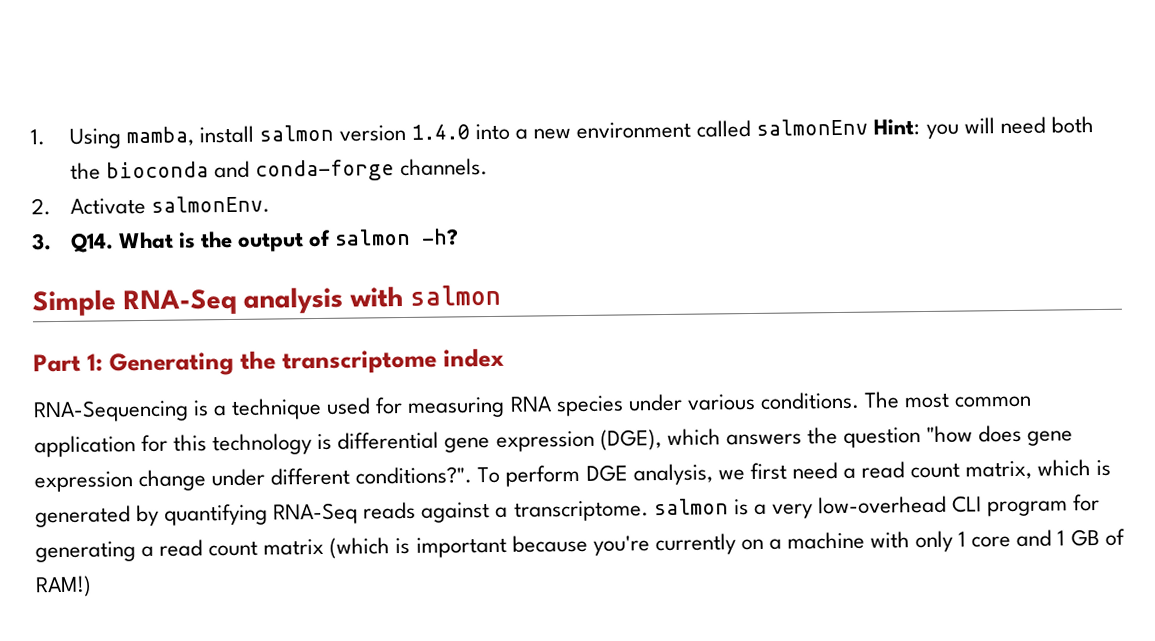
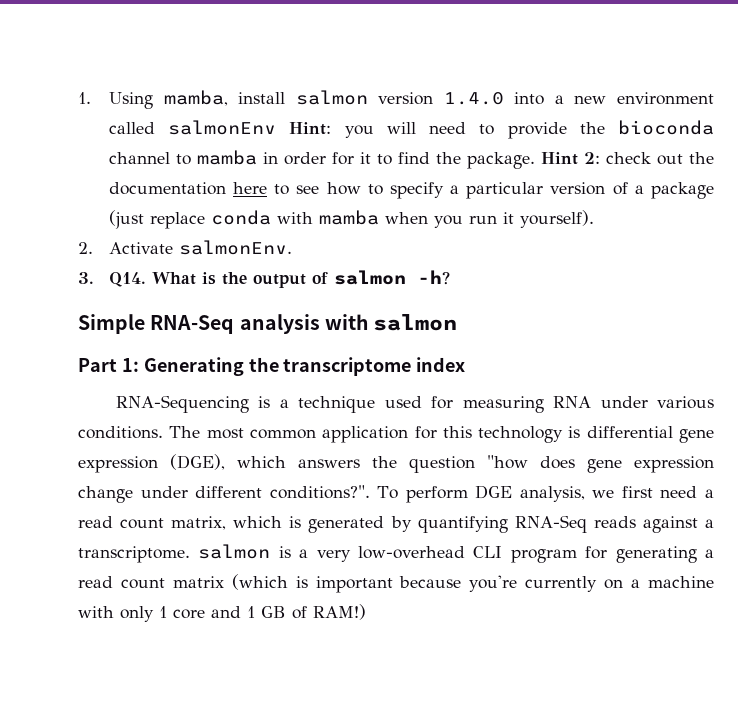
- 1. Using mamba, install salmon version 1.4.0 into a new environment called salmonEnv Hint: you will need both the bioconda and conda-forge channels.
+ 1. Using mamba, install salmon version 1.4.0 into a new environment called salmonEnv Hint: you will need to provide the bioconda channel to mamba in order for it to find the package. Hint 2: check out the documentation here to see how to specify a particular version of a package (just replace conda with mamba when you run it yourself).
- RNA-Sequencing is a technique used for measuring RNA species under various conditions.
+ RNA-Sequencing is a technique used for measuring RNA under various conditions.

